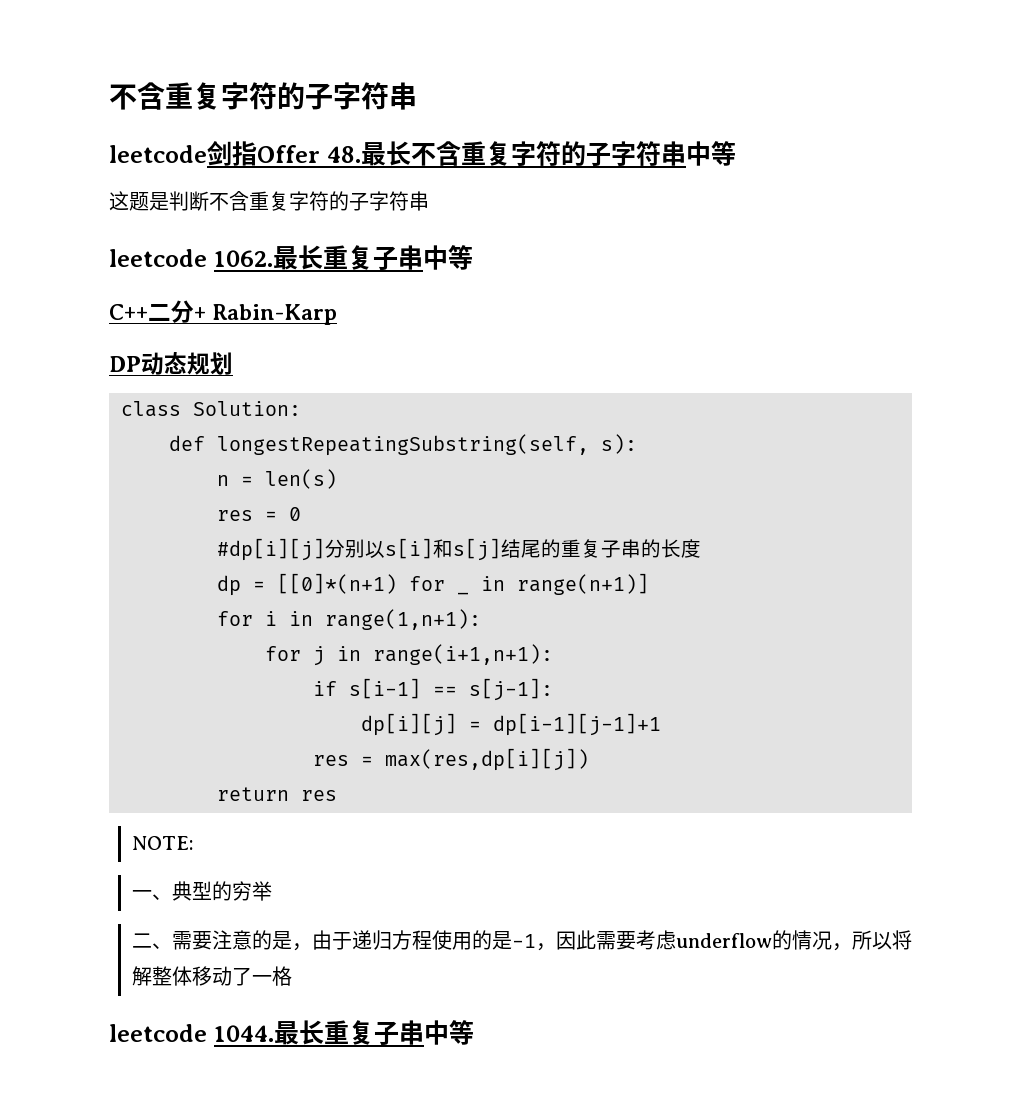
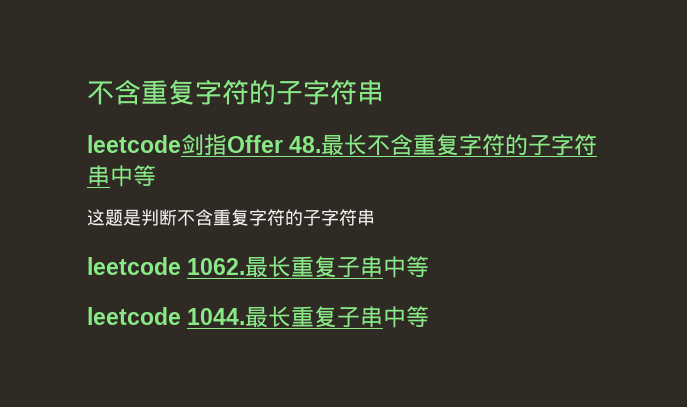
- C++二分+ Rabin-Karp
- DP动态规划
- class Solution:
- def longestRepeatingSubstring(self, s):
- n = len(s)
- res = 0
- #dp[i][j]分别以s[i]和s[j]结尾的重复子串的长度
- dp = [[0]*(n+1) for _ in range(n+1)]
- for i in range(1,n+1):
- for j in range(i+1,n+1):
- if s[i-1] == s[j-1]:
- dp[i][j] = dp[i-1][j-1]+1
- res = max(res,dp[i][j])
- return res
- NOTE:
- 一、典型的穷举
- 二、需要注意的是，由于递归方程使用的是-1，因此需要考虑underflow的情况，所以将解整体移动了一格

